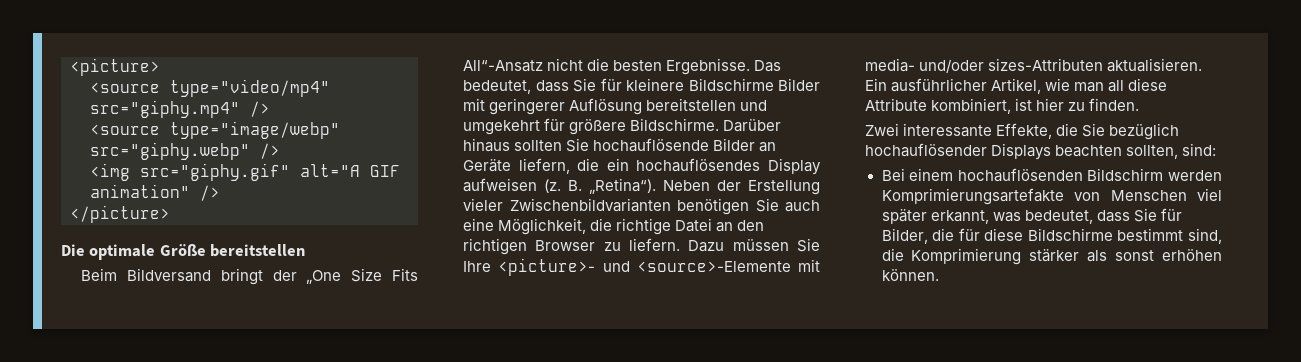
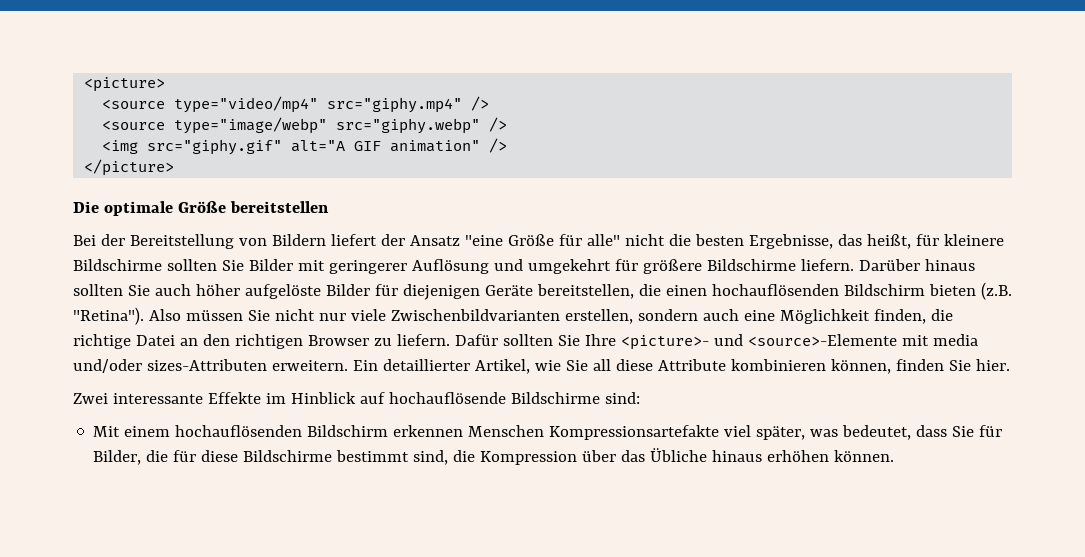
- Beim Bildversand bringt der „One Size Fits All“-Ansatz nicht die besten Ergebnisse. Das bedeutet, dass Sie für kleinere Bildschirme Bilder mit geringerer Auflösung bereitstellen und umgekehrt für größere Bildschirme.
+ Bei der Bereitstellung von Bildern liefert der Ansatz "eine Größe für alle" nicht die besten Ergebnisse, das heißt, für kleinere Bildschirme sollten Sie Bilder mit geringerer Auflösung und umgekehrt für größere Bildschirme liefern.
- Darüber hinaus sollten Sie hochauflösende Bilder an Geräte liefern, die ein hochauflösendes Display aufweisen (z. B. „Retina“). Neben der Erstellung vieler Zwischenbildvarianten benötigen Sie auch eine Möglichkeit, die richtige Datei an den richtigen Browser zu liefern.
+ Darüber hinaus sollten Sie auch höher aufgelöste Bilder für diejenigen Geräte bereitstellen, die einen hochauflösenden Bildschirm bieten (z.B. "Retina"). Also müssen Sie nicht nur viele Zwischenbildvarianten erstellen, sondern auch eine Möglichkeit finden, die richtige Datei an den richtigen Browser zu liefern.
- Dazu müssen Sie Ihre <picture>- und <source>-Elemente mit media- und/oder sizes-Attributen aktualisieren. Ein ausführlicher Artikel, wie man all diese Attribute kombiniert, ist hier zu finden.
- Zwei interessante Effekte, die Sie bezüglich hochauflösender Displays beachten sollten, sind:
+ Dafür sollten Sie Ihre <picture>- und <source>-Elemente mit media und/oder sizes-Attributen erweitern. Ein detaillierter Artikel, wie Sie all diese Attribute kombinieren können, finden Sie hier.
+ Zwei interessante Effekte im Hinblick auf hochauflösende Bildschirme sind:
- Bei einem hochauflösenden Bildschirm werden Komprimierungsartefakte von Menschen viel später erkannt, was bedeutet, dass Sie für Bilder, die für diese Bildschirme bestimmt sind, die Komprimierung stärker als sonst erhöhen können.
+ Mit einem hochauflösenden Bildschirm erkennen Menschen Kompressionsartefakte viel später, was bedeutet, dass Sie für Bilder, die für diese Bildschirme bestimmt sind, die Kompression über das Übliche hinaus erhöhen können.

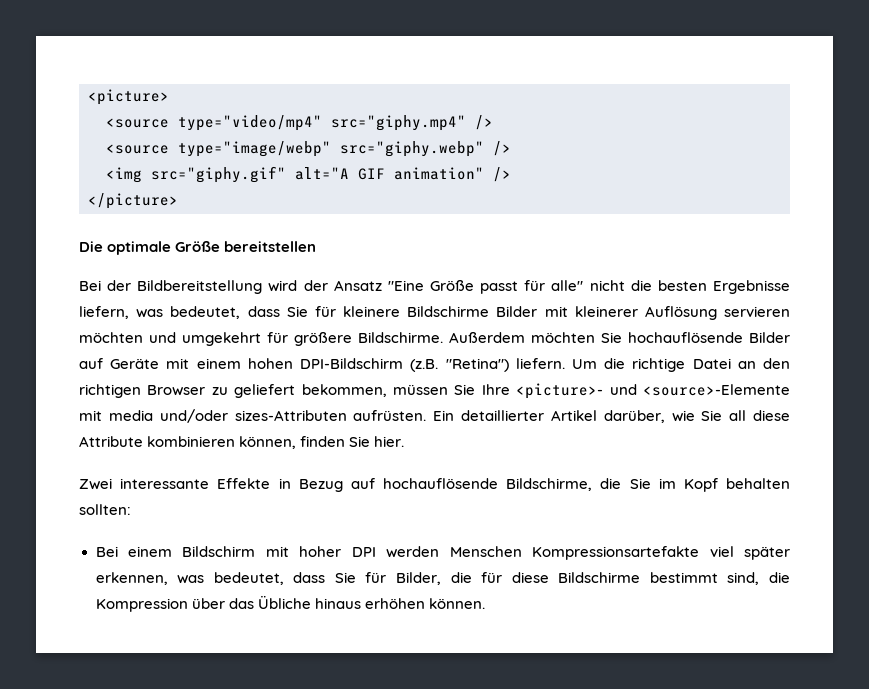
- Bei der Bereitstellung von Bildern liefert der Ansatz "eine Größe für alle" nicht die besten Ergebnisse, das heißt, für kleinere Bildschirme sollten Sie Bilder mit geringerer Auflösung und umgekehrt für größere Bildschirme liefern. Darüber hinaus sollten Sie auch höher aufgelöste Bilder für diejenigen Geräte bereitstellen, die einen hochauflösenden Bildschirm bieten (z.B. "Retina"). Also müssen Sie nicht nur viele Zwischenbildvarianten erstellen, sondern auch eine Möglichkeit finden, die richtige Datei an den richtigen Browser zu liefern. Dafür sollten Sie Ihre <picture>- und <source>-Elemente mit media und/oder sizes-Attributen erweitern.
+ Bei der Bildbereitstellung wird der Ansatz "Eine Größe passt für alle" nicht die besten Ergebnisse liefern, was bedeutet, dass Sie für kleinere Bildschirme Bilder mit kleinerer Auflösung servieren möchten und umgekehrt für größere Bildschirme. Außerdem möchten Sie hochauflösende Bilder auf Geräte mit einem hohen DPI-Bildschirm (z.B. "Retina") liefern. Um die richtige Datei an den richtigen Browser zu geliefert bekommen, müssen Sie Ihre <picture>- und <source>-Elemente mit media und/oder sizes-Attributen aufrüsten.
- Ein detaillierter Artikel, wie Sie all diese Attribute kombinieren können, finden Sie hier.
+ Ein detaillierter Artikel darüber, wie Sie all diese Attribute kombinieren können, finden Sie hier.
- Zwei interessante Effekte im Hinblick auf hochauflösende Bildschirme sind:
- Mit einem hochauflösenden Bildschirm erkennen Menschen Kompressionsartefakte viel später, was bedeutet, dass Sie für Bilder, die für diese Bildschirme bestimmt sind, die Kompression über das Übliche hinaus erhöhen können.
+ Zwei interessante Effekte in Bezug auf hochauflösende Bildschirme, die Sie im Kopf behalten sollten:
+ Bei einem Bildschirm mit hoher DPI werden Menschen Kompressionsartefakte viel später erkennen, was bedeutet, dass Sie für Bilder, die für diese Bildschirme bestimmt sind, die Kompression über das Übliche hinaus erhöhen können.

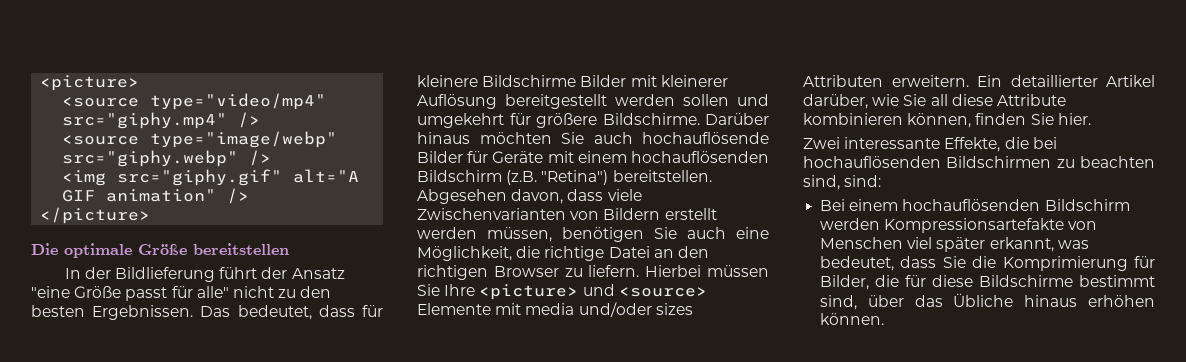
- Bei der Bildbereitstellung wird der Ansatz "Eine Größe passt für alle" nicht die besten Ergebnisse liefern, was bedeutet, dass Sie für kleinere Bildschirme Bilder mit kleinerer Auflösung servieren möchten und umgekehrt für größere Bildschirme.
+ In der Bildlieferung führt der Ansatz "eine Größe passt für alle" nicht zu den besten Ergebnissen. Das bedeutet, dass für kleinere Bildschirme Bilder mit kleinerer Auflösung bereitgestellt werden sollen und umgekehrt für größere Bildschirme.
- Außerdem möchten Sie hochauflösende Bilder auf Geräte mit einem hohen DPI-Bildschirm (z.B. "Retina") liefern. Um die richtige Datei an den richtigen Browser zu geliefert bekommen, müssen Sie Ihre <picture>- und <source>-Elemente mit media und/oder sizes-Attributen aufrüsten.
+ Darüber hinaus möchten Sie auch hochauflösende Bilder für Geräte mit einem hochauflösenden Bildschirm (z.B. "Retina") bereitstellen. Abgesehen davon, dass viele Zwischenvarianten von Bildern erstellt werden müssen, benötigen Sie auch eine Möglichkeit, die richtige Datei an den richtigen Browser zu liefern. Hierbei müssen Sie Ihre <picture> und <source> Elemente mit media und/oder sizes Attributen erweitern.
- Zwei interessante Effekte in Bezug auf hochauflösende Bildschirme, die Sie im Kopf behalten sollten:
- Bei einem Bildschirm mit hoher DPI werden Menschen Kompressionsartefakte viel später erkennen, was bedeutet, dass Sie für Bilder, die für diese Bildschirme bestimmt sind, die Kompression über das Übliche hinaus erhöhen können.
+ Zwei interessante Effekte, die bei hochauflösenden Bildschirmen zu beachten sind, sind:
+ Bei einem hochauflösenden Bildschirm werden Kompressionsartefakte von Menschen viel später erkannt, was bedeutet, dass Sie die Komprimierung für Bilder, die für diese Bildschirme bestimmt sind, über das Übliche hinaus erhöhen können.

